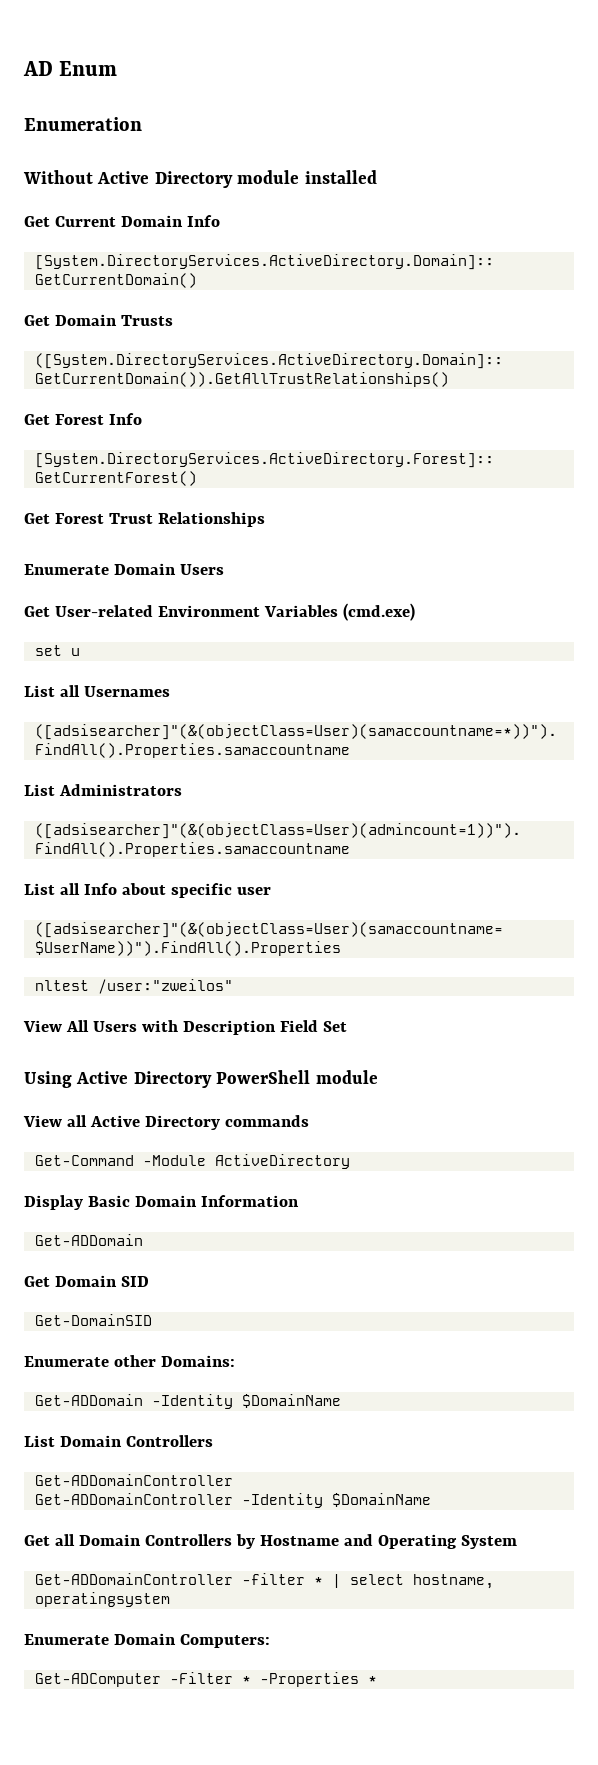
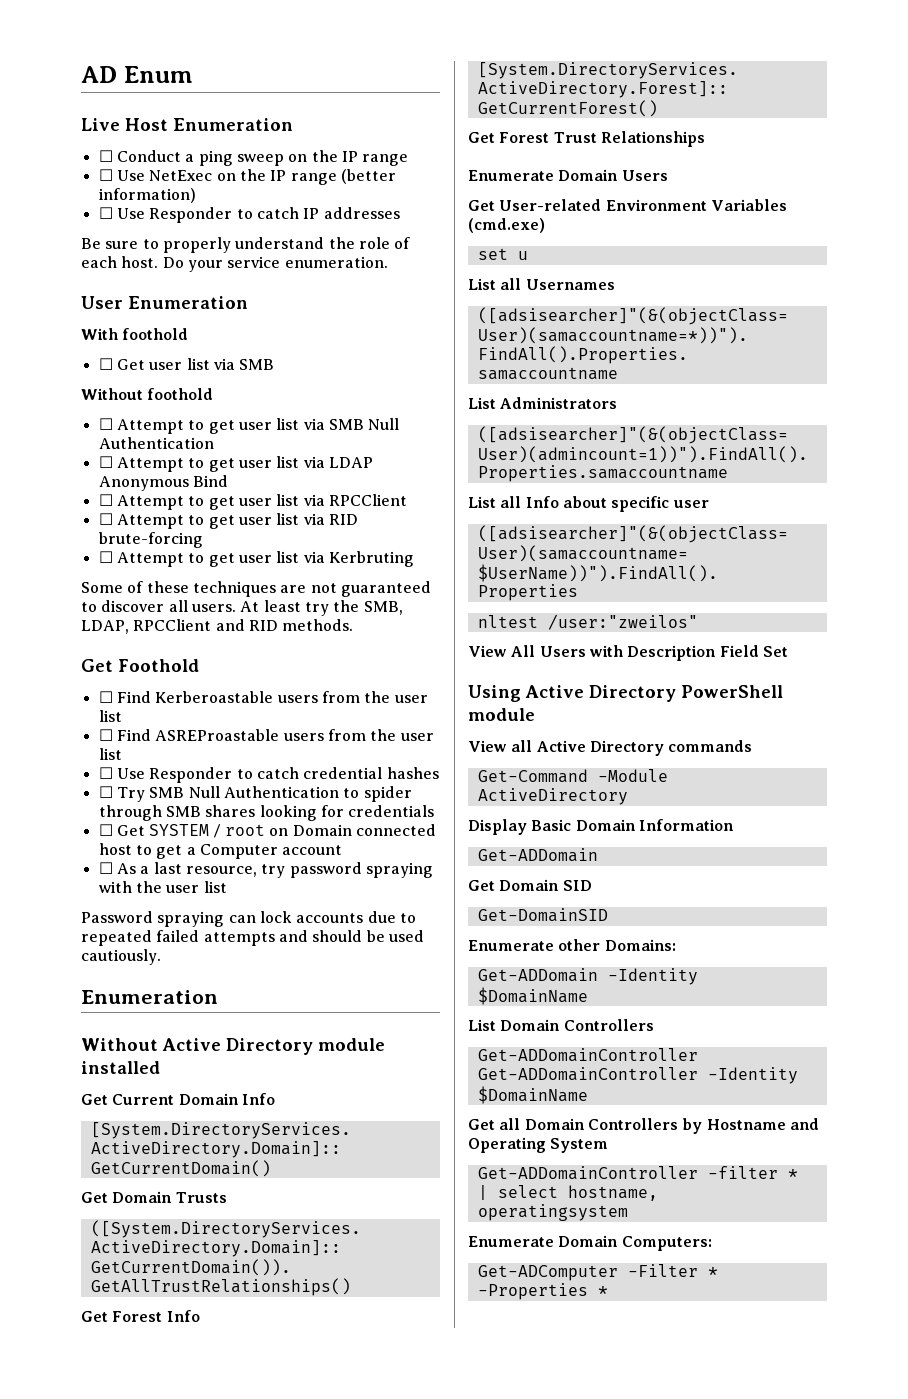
+ Live Host Enumeration
+ ☐ Conduct a ping sweep on the IP range
+ ☐ Use NetExec on the IP range (better information)
+ ☐ Use Responder to catch IP addresses
+ Be sure to properly understand the role of each host. Do your service enumeration.
+ User Enumeration
+ With foothold
+ ☐ Get user list via SMB
+ Without foothold
+ ☐ Attempt to get user list via SMB Null Authentication
+ ☐ Attempt to get user list via LDAP Anonymous Bind
+ ☐ Attempt to get user list via RPCClient
+ ☐ Attempt to get user list via RID brute-forcing
+ ☐ Attempt to get user list via Kerbruting
+ Some of these techniques are not guaranteed to discover all users. At least try the SMB, LDAP, RPCClient and RID methods.
+ Get Foothold
+ ☐ Find Kerberoastable users from the user list
+ ☐ Find ASREProastable users from the user list
+ ☐ Use Responder to catch credential hashes
+ ☐ Try SMB Null Authentication to spider through SMB shares looking for credentials
+ ☐ Get SYSTEM / root on Domain connected host to get a Computer account
+ ☐ As a last resource, try password spraying with the user list
+ Password spraying can lock accounts due to repeated failed attempts and should be used cautiously.

